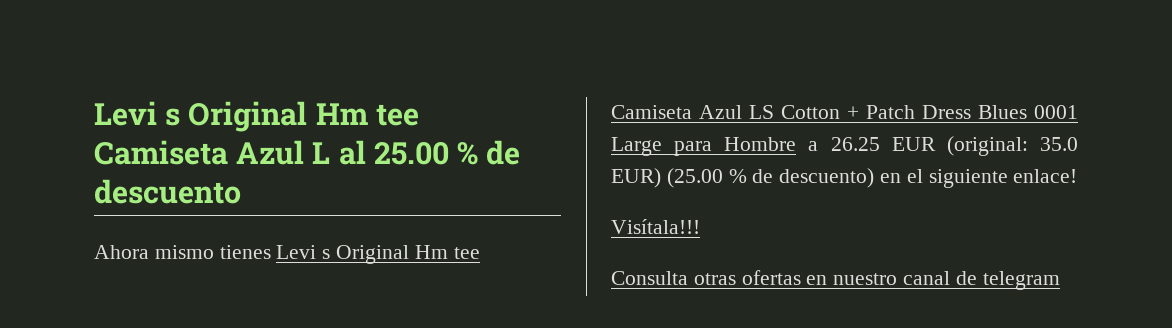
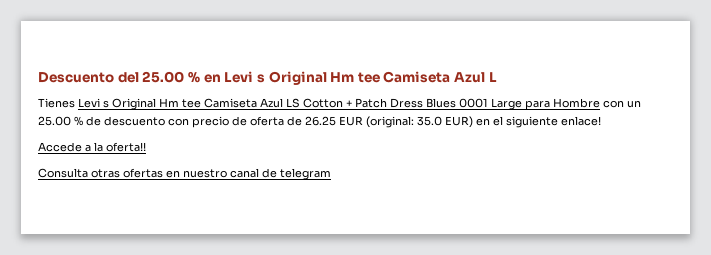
- Levi s Original Hm tee Camiseta Azul L al 25.00 % de descuento
- Ahora mismo tienes Levi s Original Hm tee Camiseta Azul LS Cotton + Patch Dress Blues 0001 Large para Hombre a 26.25 EUR (original: 35.0 EUR) (25.00 % de descuento) en el siguiente enlace!
+ Descuento del 25.00 % en Levi s Original Hm tee Camiseta Azul L
+ Tienes Levi s Original Hm tee Camiseta Azul LS Cotton + Patch Dress Blues 0001 Large para Hombre con un 25.00 % de descuento con precio de oferta de 26.25 EUR (original: 35.0 EUR) en el siguiente enlace!
- Visítala!!!
+ Accede a la oferta!!

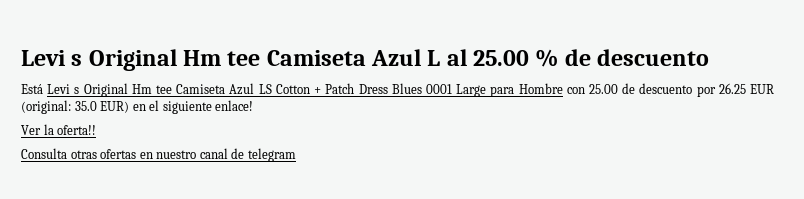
- Descuento del 25.00 % en Levi s Original Hm tee Camiseta Azul L
- Tienes Levi s Original Hm tee Camiseta Azul LS Cotton + Patch Dress Blues 0001 Large para Hombre con un 25.00 % de descuento con precio de oferta de 26.25 EUR (original: 35.0 EUR) en el siguiente enlace!
+ Levi s Original Hm tee Camiseta Azul L al 25.00 % de descuento
+ Está Levi s Original Hm tee Camiseta Azul LS Cotton + Patch Dress Blues 0001 Large para Hombre con 25.00 de descuento por 26.25 EUR (original: 35.0 EUR) en el siguiente enlace!
- Accede a la oferta!!
+ Ver la oferta!!

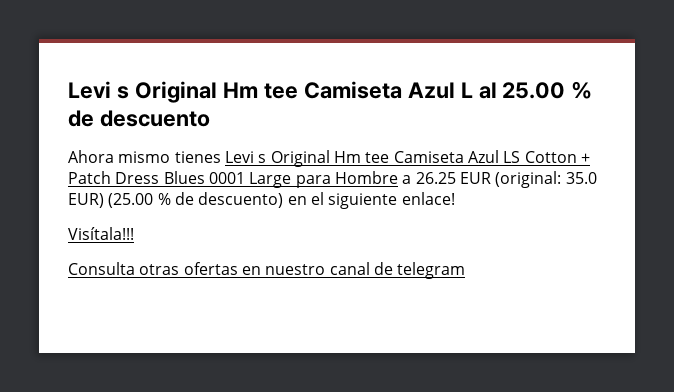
- Está Levi s Original Hm tee Camiseta Azul LS Cotton + Patch Dress Blues 0001 Large para Hombre con 25.00 de descuento por 26.25 EUR (original: 35.0 EUR) en el siguiente enlace!
+ Ahora mismo tienes Levi s Original Hm tee Camiseta Azul LS Cotton + Patch Dress Blues 0001 Large para Hombre a 26.25 EUR (original: 35.0 EUR) (25.00 % de descuento) en el siguiente enlace!
- Ver la oferta!!
+ Visítala!!!

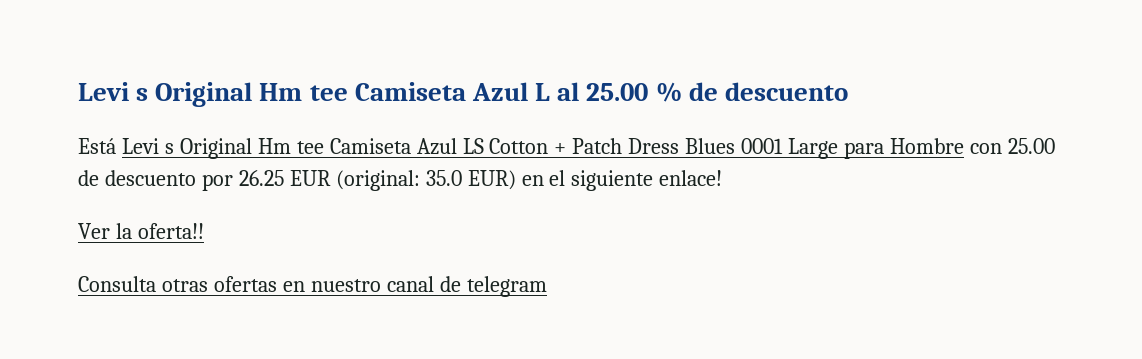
- Ahora mismo tienes Levi s Original Hm tee Camiseta Azul LS Cotton + Patch Dress Blues 0001 Large para Hombre a 26.25 EUR (original: 35.0 EUR) (25.00 % de descuento) en el siguiente enlace!
+ Está Levi s Original Hm tee Camiseta Azul LS Cotton + Patch Dress Blues 0001 Large para Hombre con 25.00 de descuento por 26.25 EUR (original: 35.0 EUR) en el siguiente enlace!
- Visítala!!!
+ Ver la oferta!!

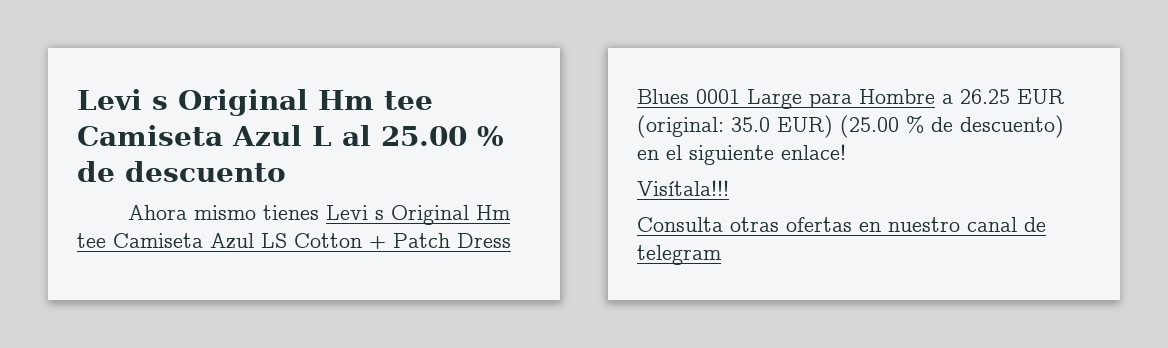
- Está Levi s Original Hm tee Camiseta Azul LS Cotton + Patch Dress Blues 0001 Large para Hombre con 25.00 de descuento por 26.25 EUR (original: 35.0 EUR) en el siguiente enlace!
+ Ahora mismo tienes Levi s Original Hm tee Camiseta Azul LS Cotton + Patch Dress Blues 0001 Large para Hombre a 26.25 EUR (original: 35.0 EUR) (25.00 % de descuento) en el siguiente enlace!
- Ver la oferta!!
+ Visítala!!!

